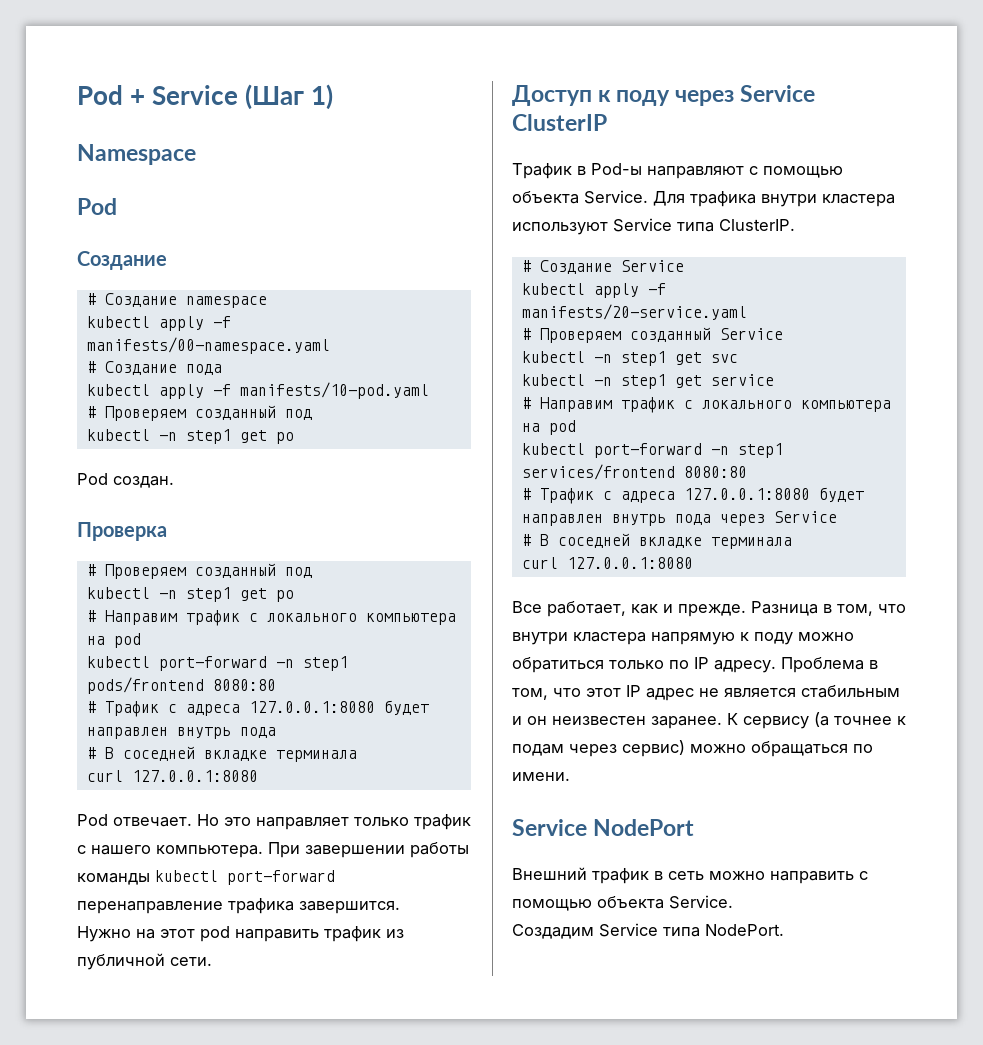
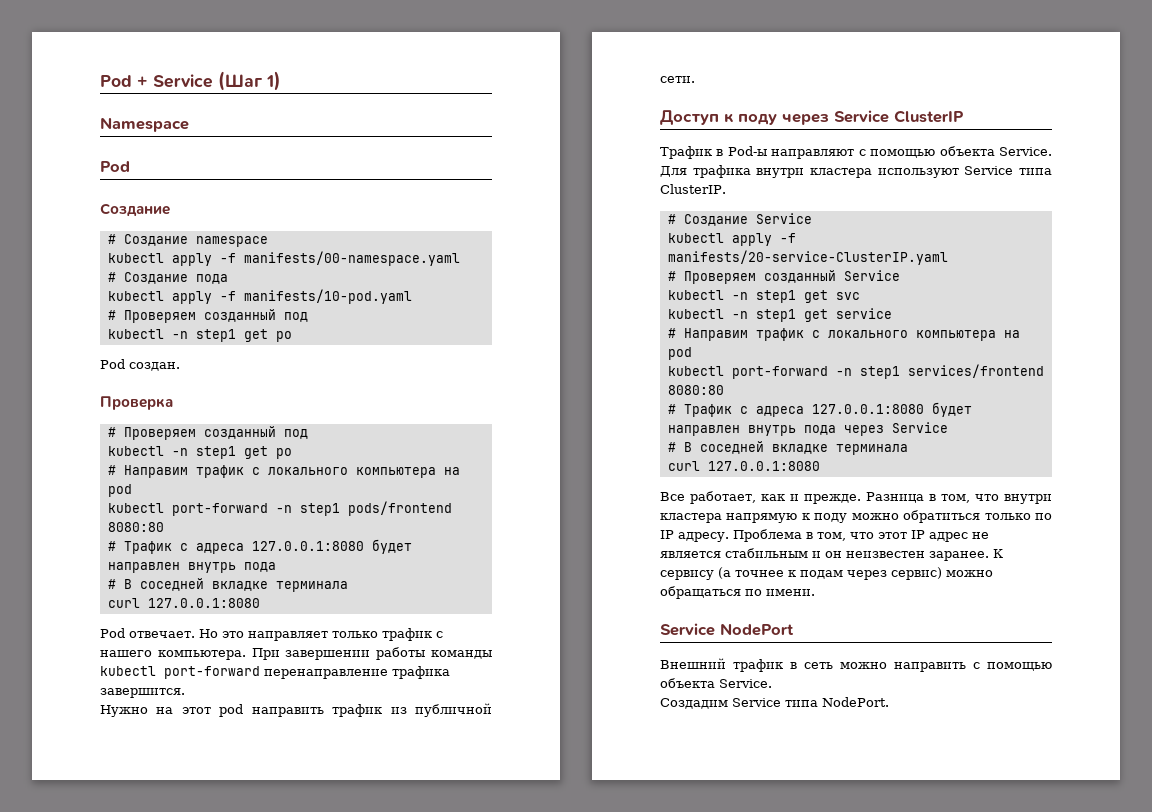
- kubectl apply -f manifests/20-service.yaml
+ kubectl apply -f manifests/20-service-ClusterIP.yaml

